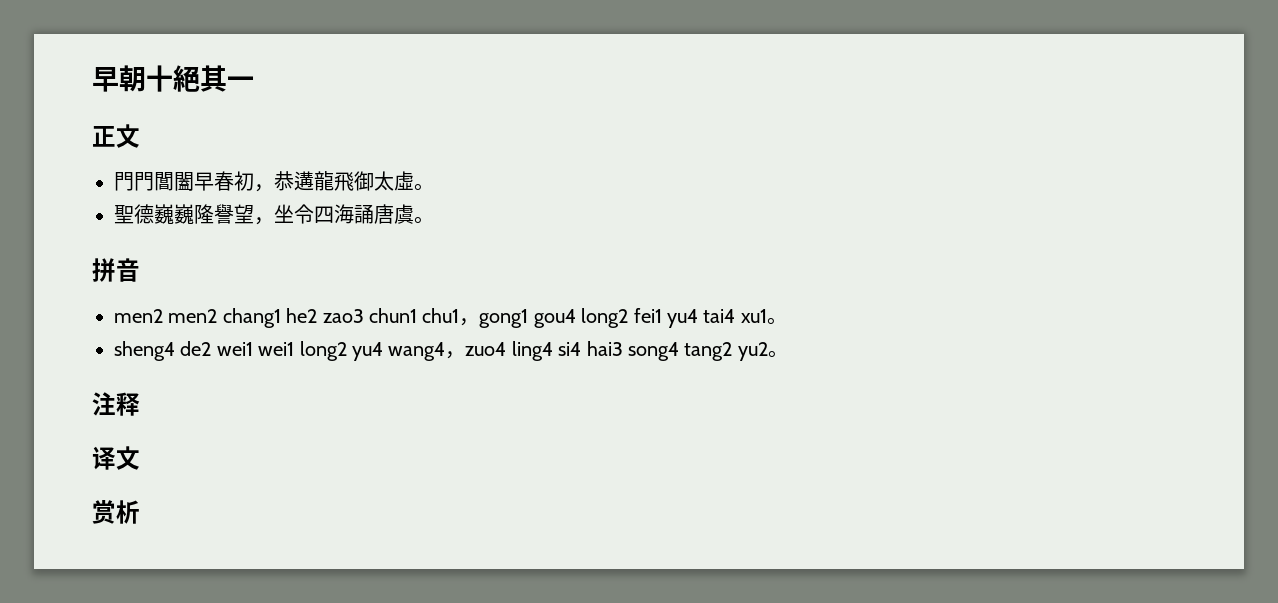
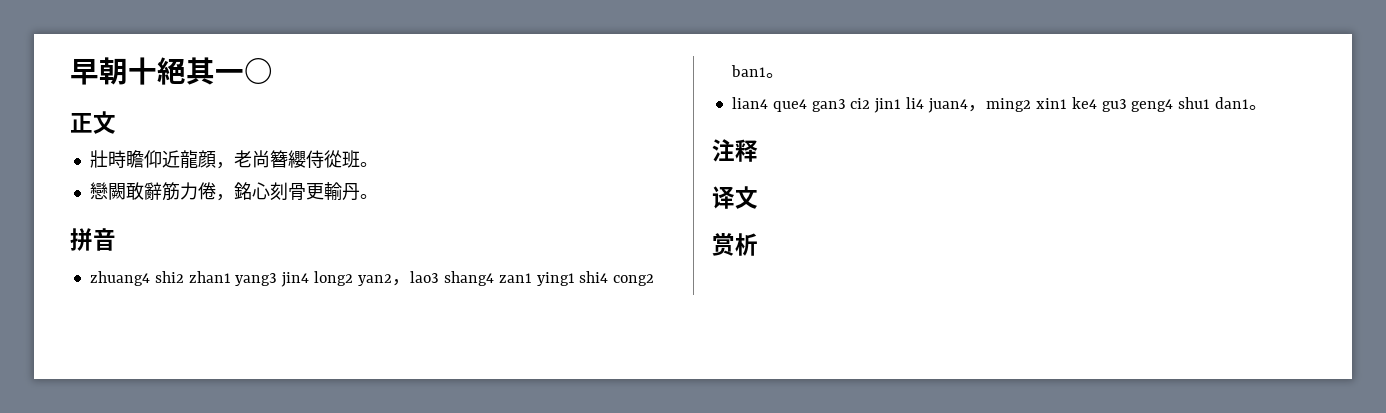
- 早朝十絕其一
+ 早朝十絕其一○
- 門門閶闔早春初，恭遘龍飛御太虛。
- 聖德巍巍隆譽望，坐令四海誦唐虞。
+ 壯時瞻仰近龍顔，老尚簪纓侍從班。
+ 戀闕敢辭筋力倦，銘心刻骨更輸丹。
  拼音
- men2 men2 chang1 he2 zao3 chun1 chu1，gong1 gou4 long2 fei1 yu4 tai4 xu1。
- sheng4 de2 wei1 wei1 long2 yu4 wang4，zuo4 ling4 si4 hai3 song4 tang2 yu2。
+ zhuang4 shi2 zhan1 yang3 jin4 long2 yan2，lao3 shang4 zan1 ying1 shi4 cong2 ban1。
+ lian4 que4 gan3 ci2 jin1 li4 juan4，ming2 xin1 ke4 gu3 geng4 shu1 dan1。

